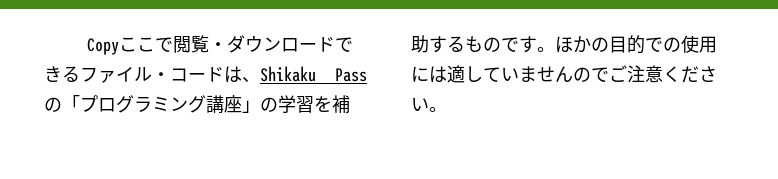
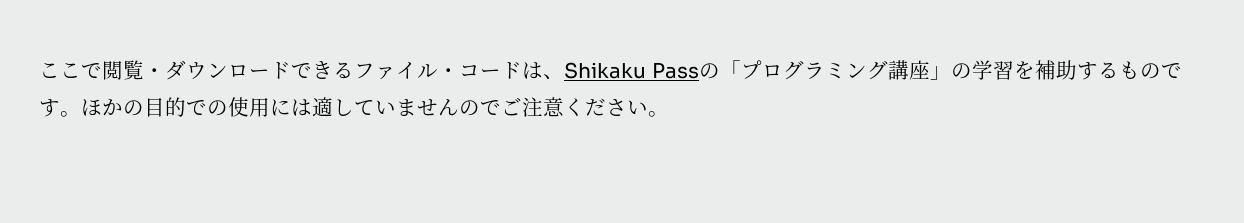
- Copyここで閲覧・ダウンロードできるファイル・コードは、Shikaku Passの「プログラミング講座」の学習を補助するものです。
+ ここで閲覧・ダウンロードできるファイル・コードは、Shikaku Passの「プログラミング講座」の学習を補助するものです。

